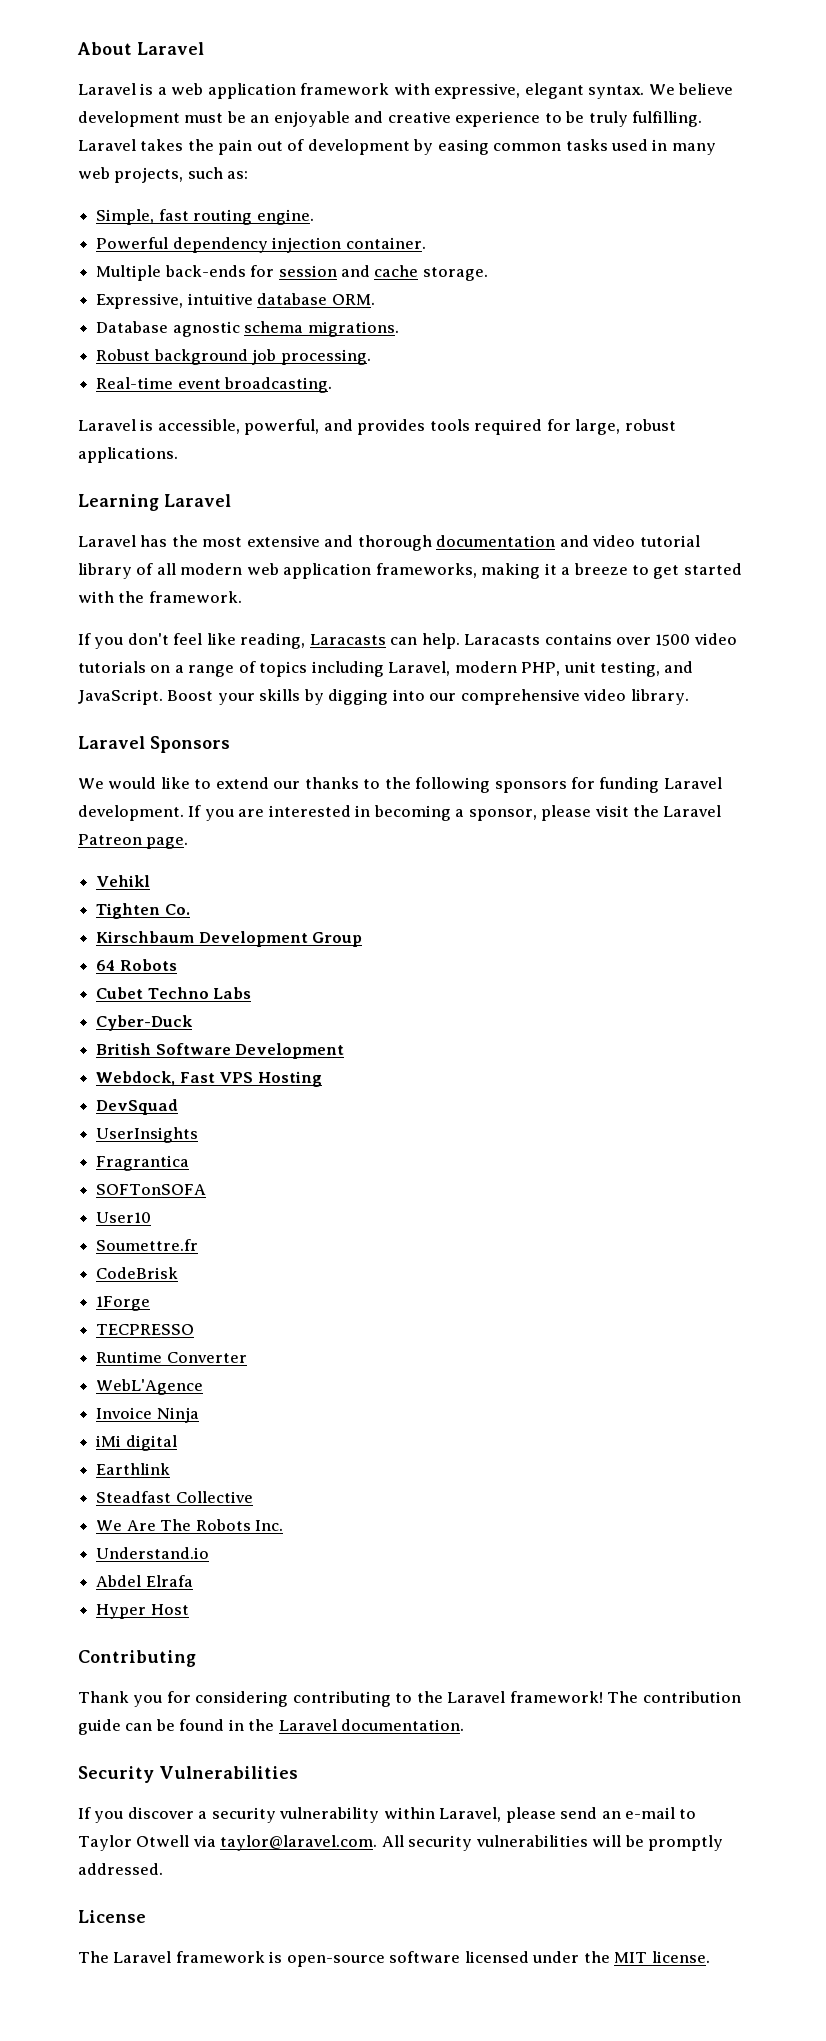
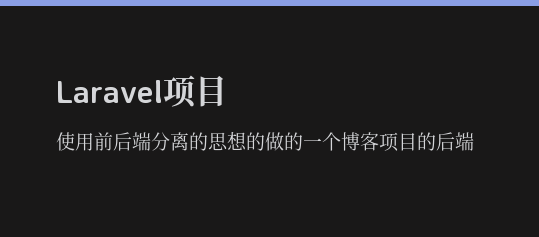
- About Laravel
- Laravel is a web application framework with expressive, elegant syntax. We believe development must be an enjoyable and creative experience to be truly fulfilling. Laravel takes the pain out of development by easing common tasks used in many web projects, such as:
- Simple, fast routing engine.
- Powerful dependency injection container.
- Multiple back-ends for session and cache storage.
- Expressive, intuitive database ORM.
- Database agnostic schema migrations.
- Robust background job processing.
- Real-time event broadcasting.
- Laravel is accessible, powerful, and provides tools required for large, robust applications.
- Learning Laravel
- Laravel has the most extensive and thorough documentation and video tutorial library of all modern web application frameworks, making it a breeze to get started with the framework.
- If you don't feel like reading, Laracasts can help. Laracasts contains over 1500 video tutorials on a range of topics including Laravel, modern PHP, unit testing, and JavaScript. Boost your skills by digging into our comprehensive video library.
- Laravel Sponsors
- We would like to extend our thanks to the following sponsors for funding Laravel development. If you are interested in becoming a sponsor, please visit the Laravel Patreon page.
- Vehikl
- Tighten Co.
- Kirschbaum Development Group
- 64 Robots
- Cubet Techno Labs
- Cyber-Duck
- British Software Development
- Webdock, Fast VPS Hosting
- DevSquad
- UserInsights
- Fragrantica
- SOFTonSOFA
- User10
- Soumettre.fr
- CodeBrisk
- 1Forge
- TECPRESSO
- Runtime Converter
- WebL'Agence
- Invoice Ninja
- iMi digital
- Earthlink
- Steadfast Collective
- We Are The Robots Inc.
- Understand.io
- Abdel Elrafa
- Hyper Host
- Contributing
- Thank you for considering contributing to the Laravel framework! The contribution guide can be found in the Laravel documentation.
- Security Vulnerabilities
- If you discover a security vulnerability within Laravel, please send an e-mail to Taylor Otwell via taylor@laravel.com. All security vulnerabilities will be promptly addressed.
- License
- The Laravel framework is open-source software licensed under the MIT license.
+ Laravel项目
+ 使用前后端分离的思想的做的一个博客项目的后端

